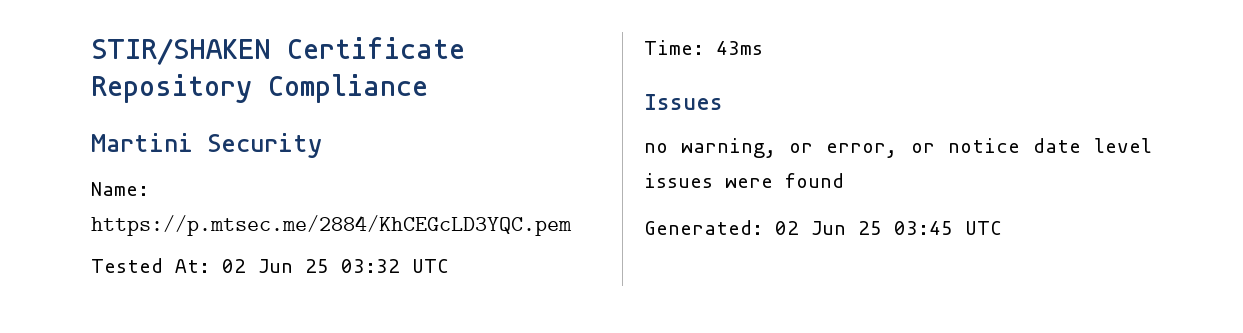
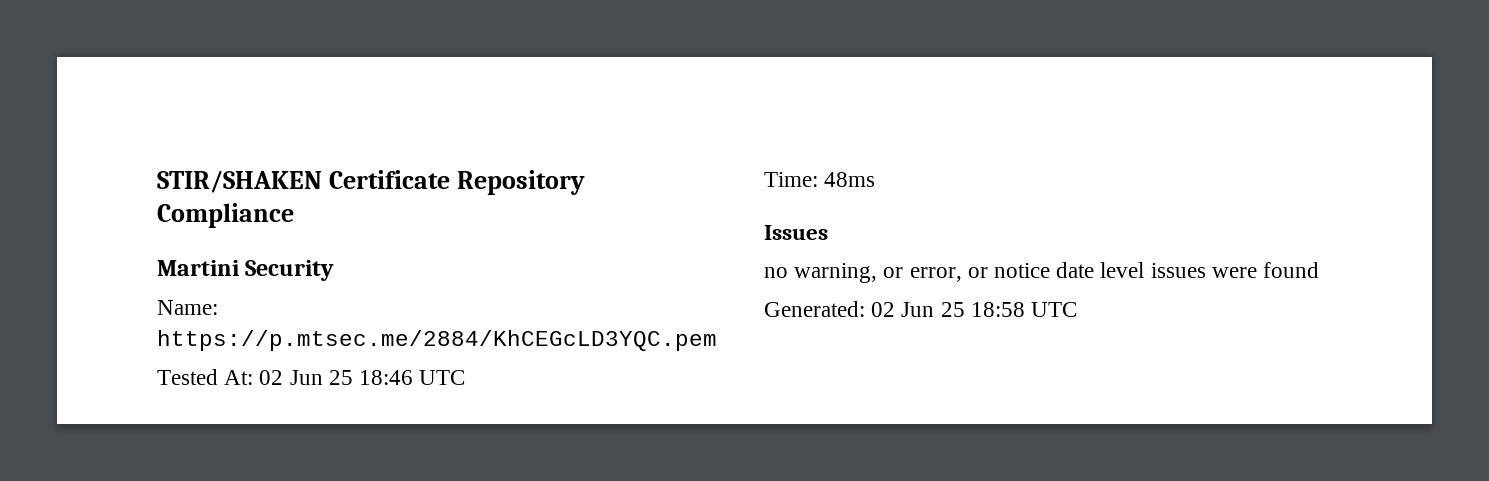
- Tested At: 02 Jun 25 03:32 UTC
+ Tested At: 02 Jun 25 18:46 UTC
- Time: 43ms
+ Time: 48ms
- Generated: 02 Jun 25 03:45 UTC
+ Generated: 02 Jun 25 18:58 UTC

